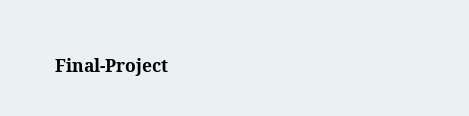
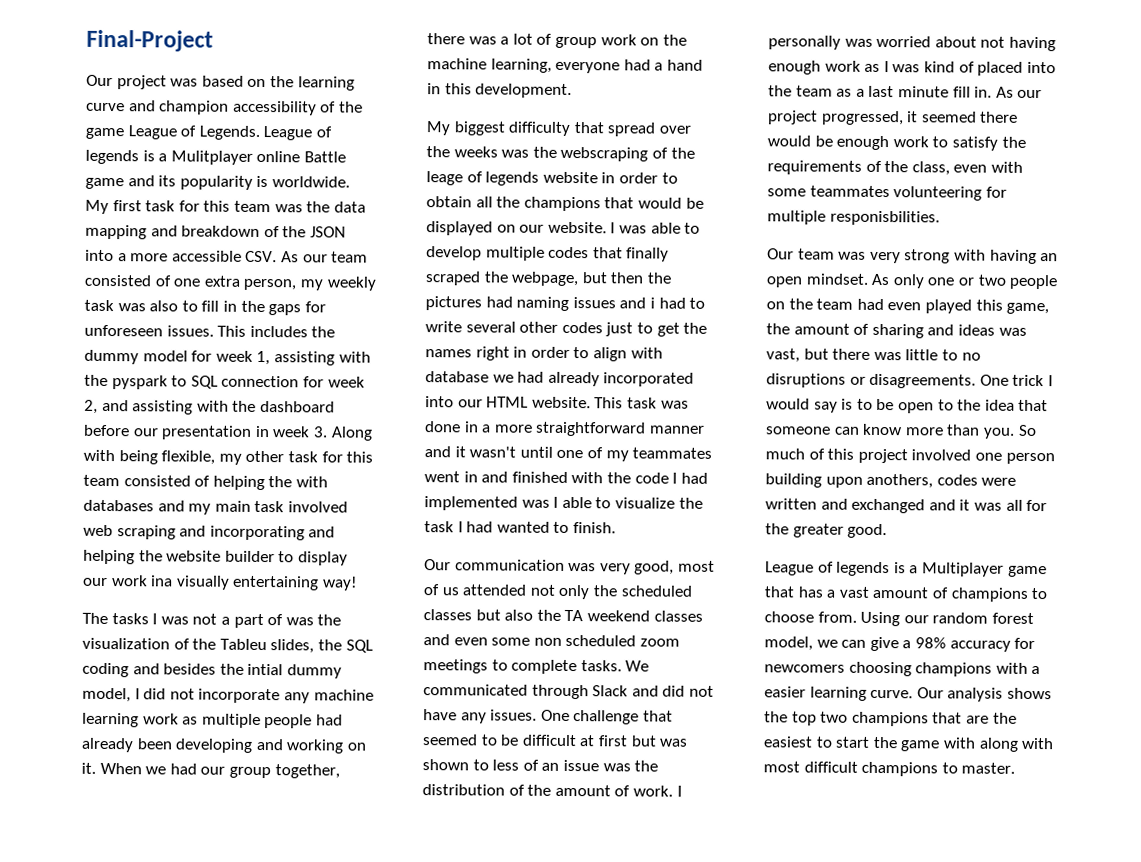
+ Our project was based on the learning curve and champion accessibility of the game League of Legends. League of legends is a Mulitplayer online Battle game and its popularity is worldwide. My first task for this team was the data mapping and breakdown of the JSON into a more accessible CSV. As our team consisted of one extra person, my weekly task was also to fill in the gaps for unforeseen issues. This includes the dummy model for week 1, assisting with the pyspark to SQL connection for week 2, and assisting with the dashboard before our presentation in week 3. Along with being flexible, my other task for this team consisted of helping the with databases and my main task involved web scraping and incorporating and helping the website builder to display our work ina visually entertaining way!
+ The tasks I was not a part of was the visualization of the Tableu slides, the SQL coding and besides the intial dummy model, I did not incorporate any machine learning work as multiple people had already been developing and working on it. When we had our group together, there was a lot of group work on the machine learning, everyone had a hand in this development.
+ My biggest difficulty that spread over the weeks was the webscraping of the leage of legends website in order to obtain all the champions that would be displayed on our website. I was able to develop multiple codes that finally scraped the webpage, but then the pictures had naming issues and i had to write several other codes just to get the names right in order to align with database we had already incorporated into our HTML website. This task was done in a more straightforward manner and it wasn't until one of my teammates went in and finished with the code I had implemented was I able to visualize the task I had wanted to finish.
+ Our communication was very good, most of us attended not only the scheduled classes but also the TA weekend classes and even some non scheduled zoom meetings to complete tasks. We communicated through Slack and did not have any issues. One challenge that seemed to be difficult at first but was shown to less of an issue was the distribution of the amount of work. I personally was worried about not having enough work as I was kind of placed into the team as a last minute fill in. As our project progressed, it seemed there would be enough work to satisfy the requirements of the class, even with some teammates volunteering for multiple responisbilities.
+ Our team was very strong with having an open mindset. As only one or two people on the team had even played this game, the amount of sharing and ideas was vast, but there was little to no disruptions or disagreements. One trick I would say is to be open to the idea that someone can know more than you. So much of this project involved one person building upon anothers, codes were written and exchanged and it was all for the greater good.
+ League of legends is a Multiplayer game that has a vast amount of champions to choose from. Using our random forest model, we can give a 98% accuracy for newcomers choosing champions with a easier learning curve. Our analysis shows the top two champions that are the easiest to start the game with along with most difficult champions to master.

